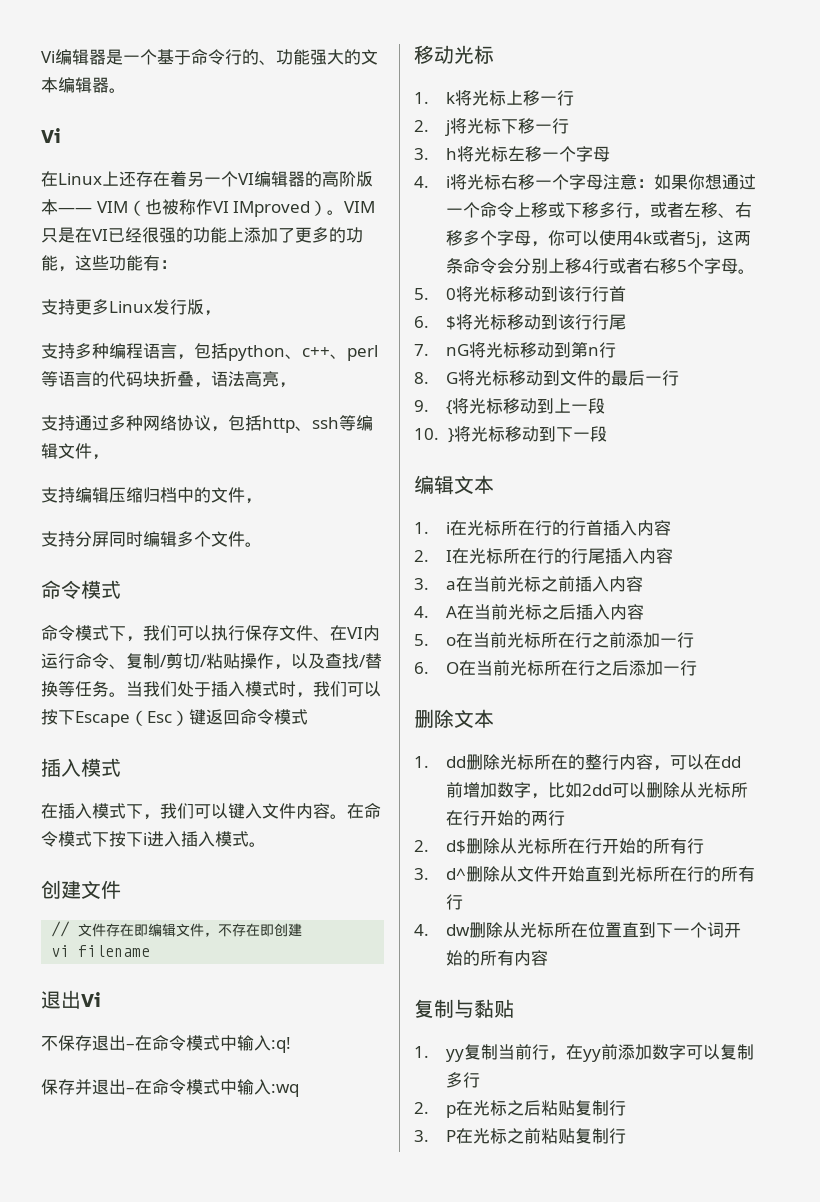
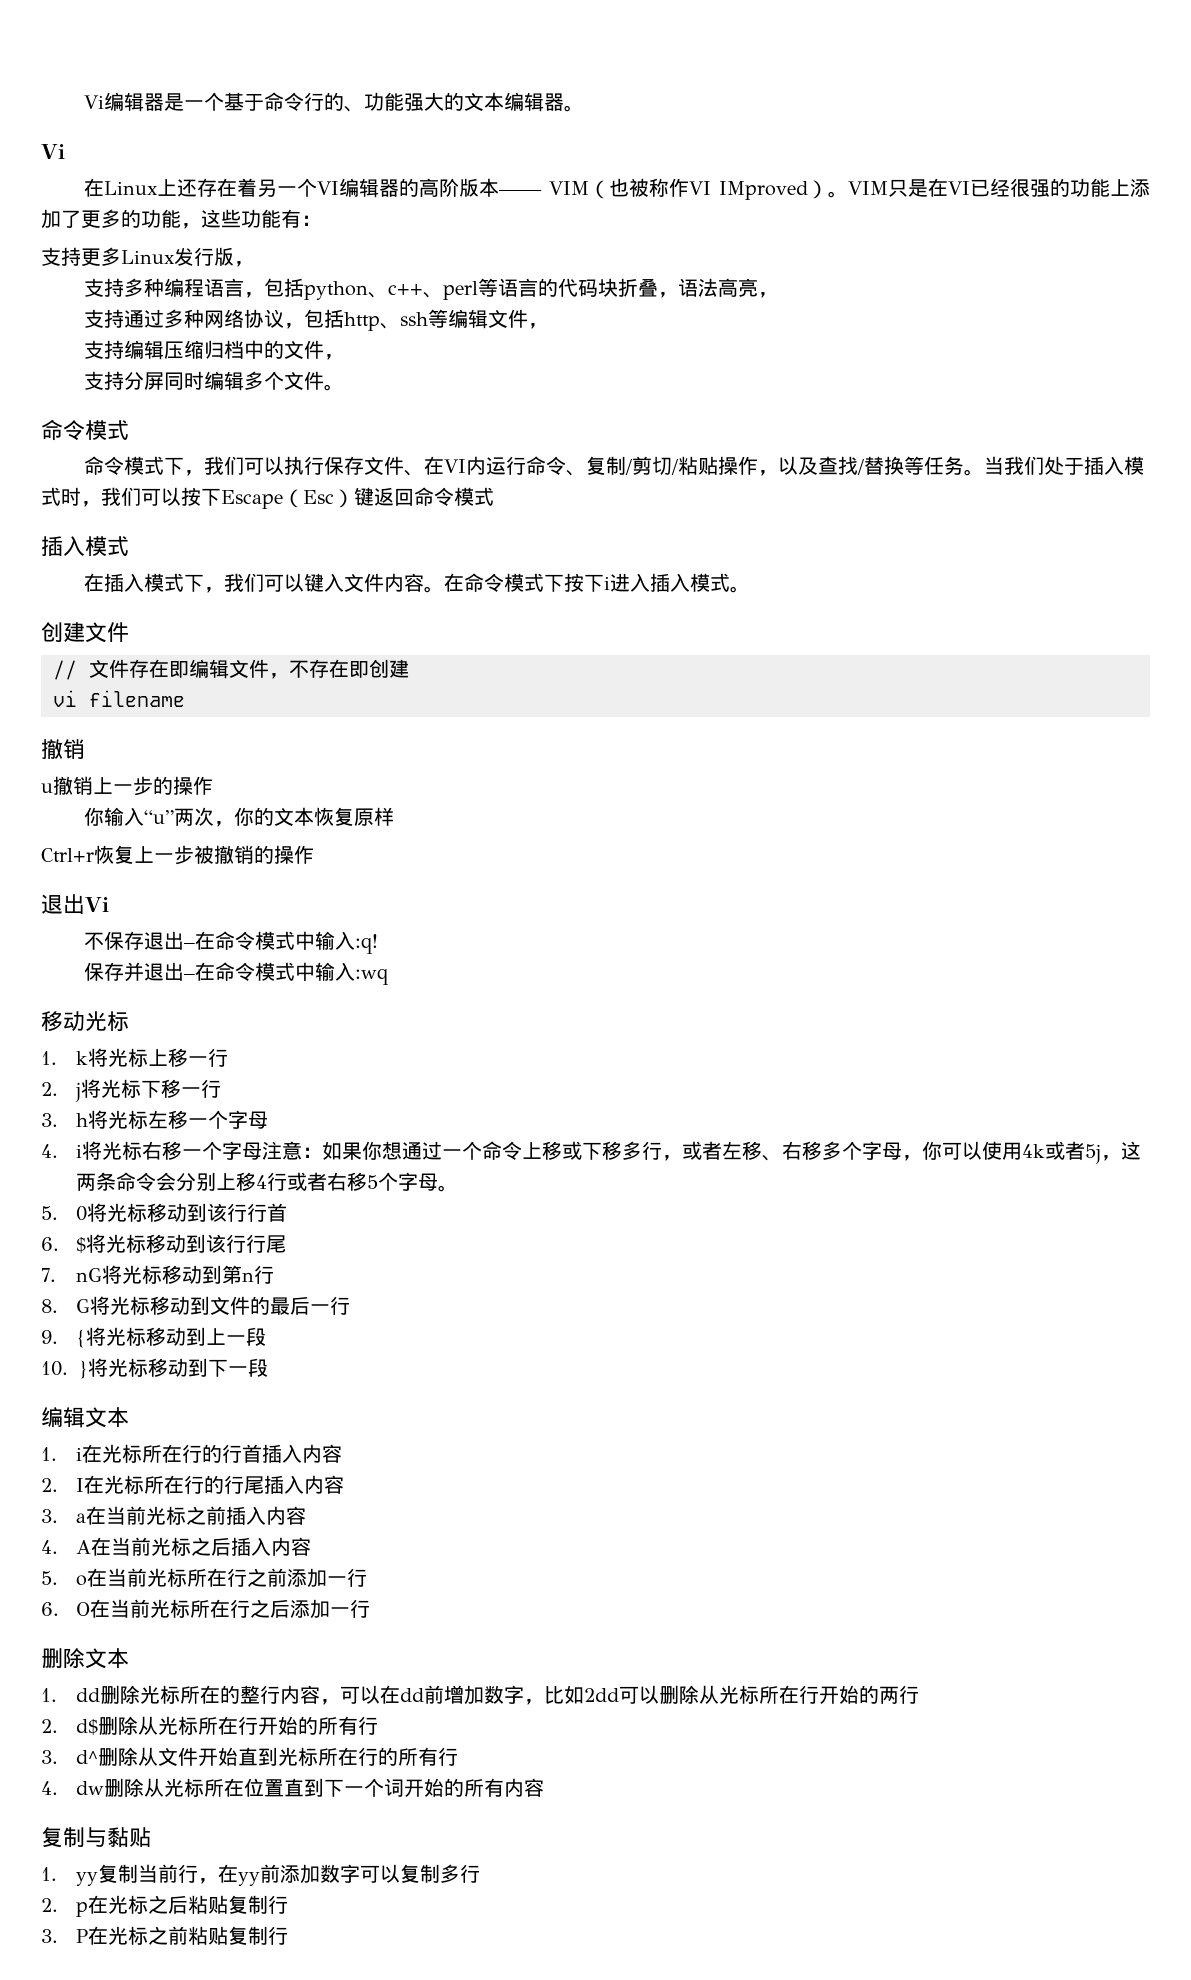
  vi filename
+ 撤销
+ u撤销上一步的操作
+ 你输入“u”两次，你的文本恢复原样
+ Ctrl+r恢复上一步被撤销的操作

